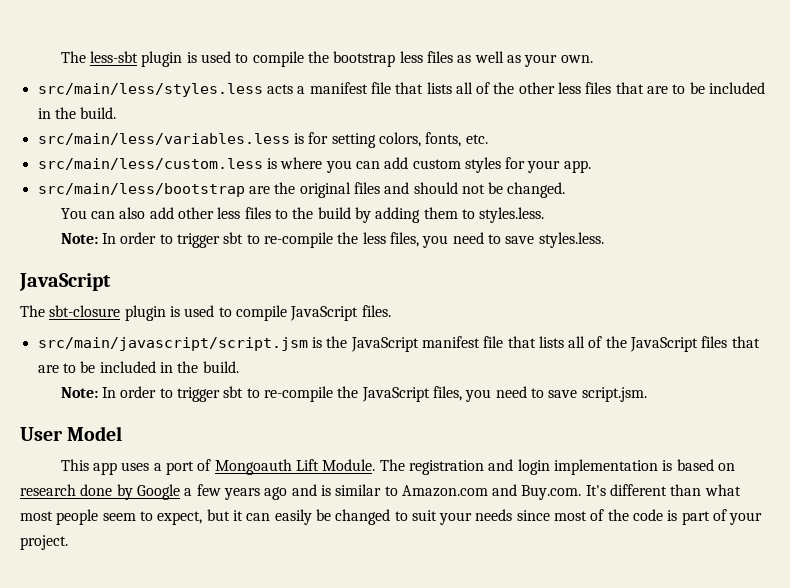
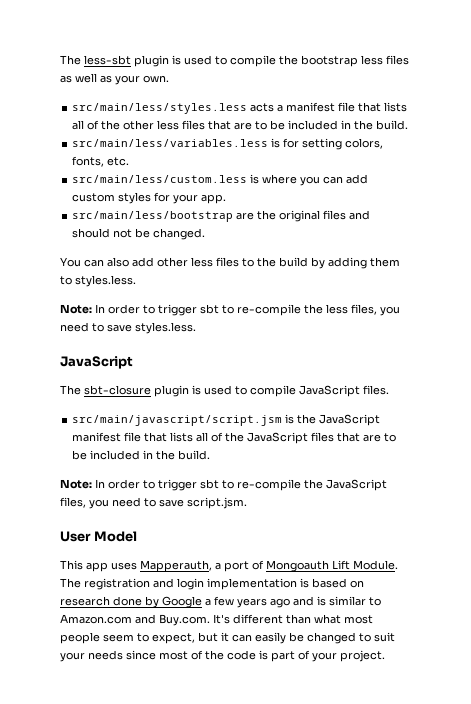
- This app uses a port of Mongoauth Lift Module.
+ This app uses Mapperauth, a port of Mongoauth Lift Module.

